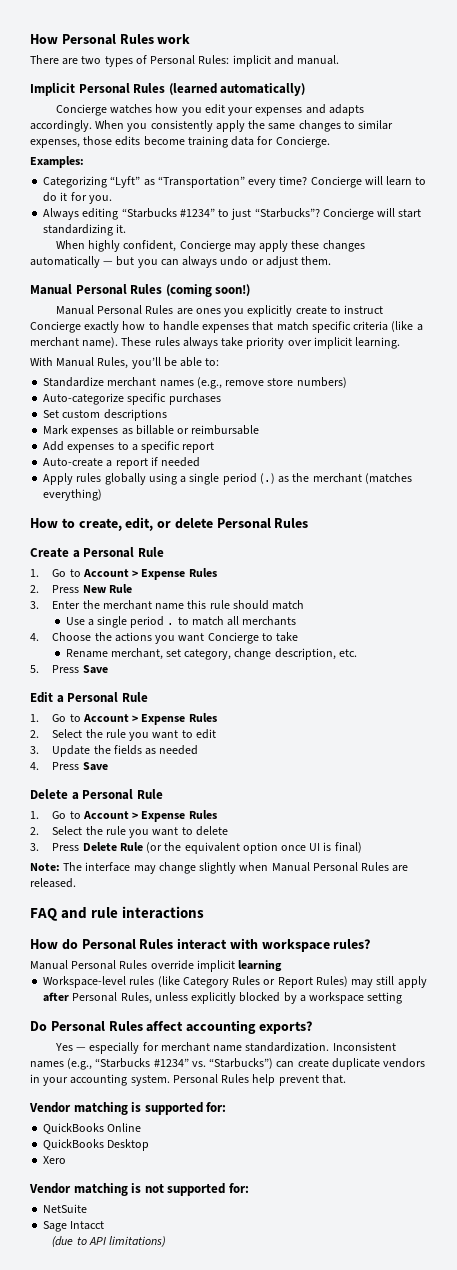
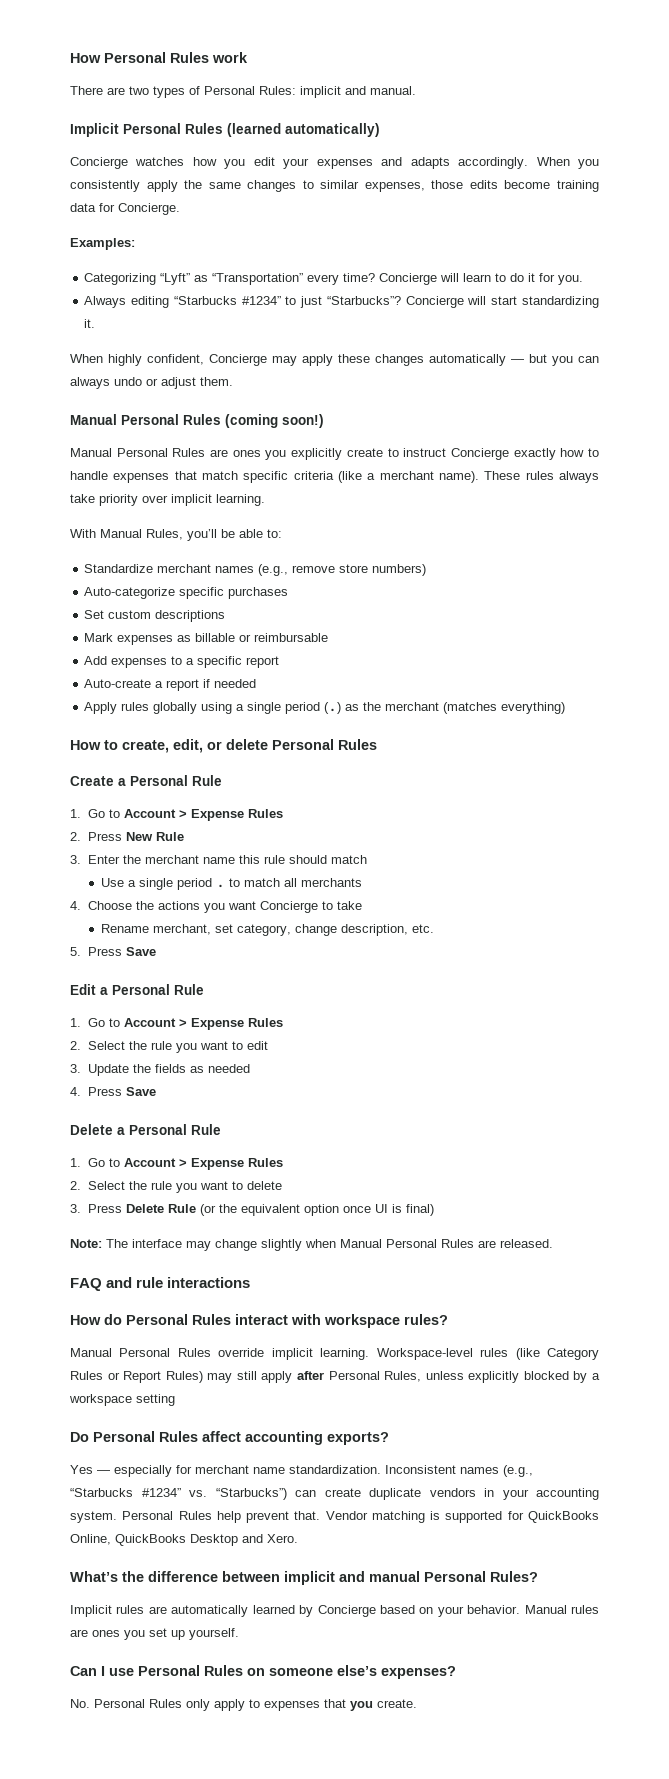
- Manual Personal Rules override implicit learning
- Workspace-level rules (like Category Rules or Report Rules) may still apply after Personal Rules, unless explicitly blocked by a workspace setting
+ Manual Personal Rules override implicit learning. Workspace-level rules (like Category Rules or Report Rules) may still apply after Personal Rules, unless explicitly blocked by a workspace setting
- Personal Rules help prevent that.
- Vendor matching is supported for:
- QuickBooks Online
- QuickBooks Desktop
- Xero
- Vendor matching is not supported for:
- NetSuite
- Sage Intacct
- (due to API limitations)
+ Personal Rules help prevent that. Vendor matching is supported for QuickBooks Online, QuickBooks Desktop and Xero.
+ What’s the difference between implicit and manual Personal Rules?
+ Implicit rules are automatically learned by Concierge based on your behavior. Manual rules are ones you set up yourself.
+ Can I use Personal Rules on someone else’s expenses?
+ No. Personal Rules only apply to expenses that you create.

